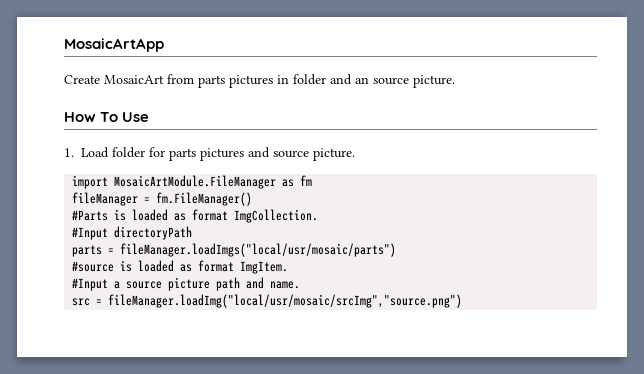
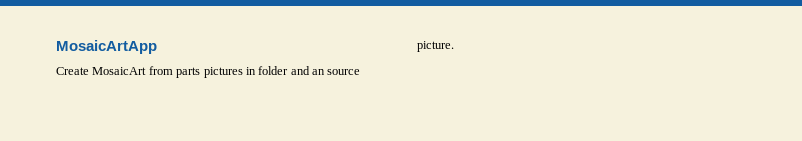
- How To Use
- 1. Load folder for parts pictures and source picture.
- import MosaicArtModule.FileManager as fm
- fileManager = fm.FileManager()
- #Parts is loaded as format ImgCollection.
- #Input directoryPath
- parts = fileManager.loadImgs("local/usr/mosaic/parts")
- #source is loaded as format ImgItem.
- #Input a source picture path and name.
- src = fileManager.loadImg("local/usr/mosaic/srcImg","source.png")

